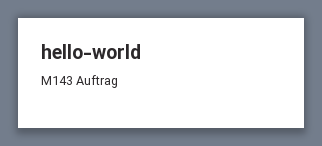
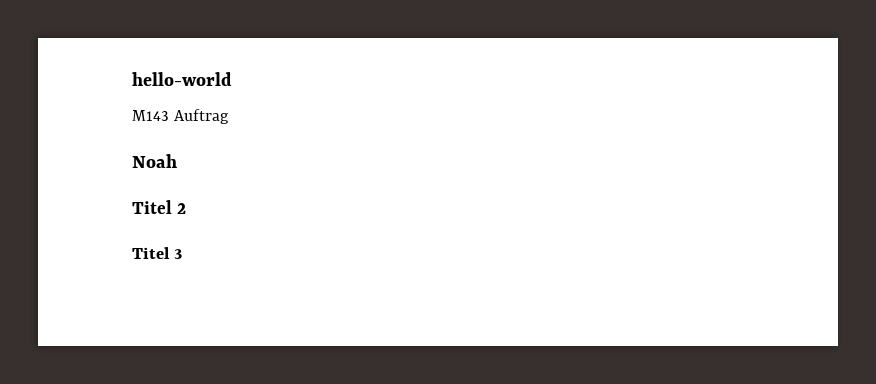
+ Noah
+ Titel 2
+ Titel 3

